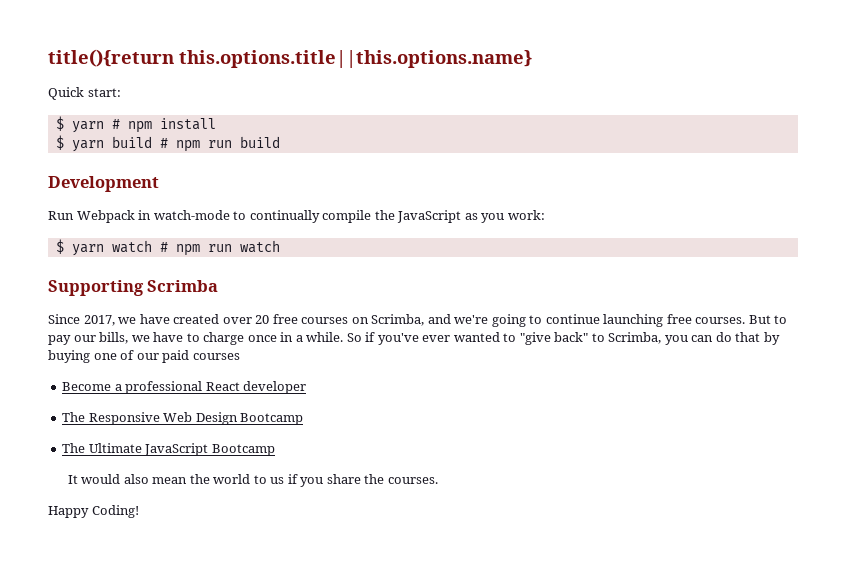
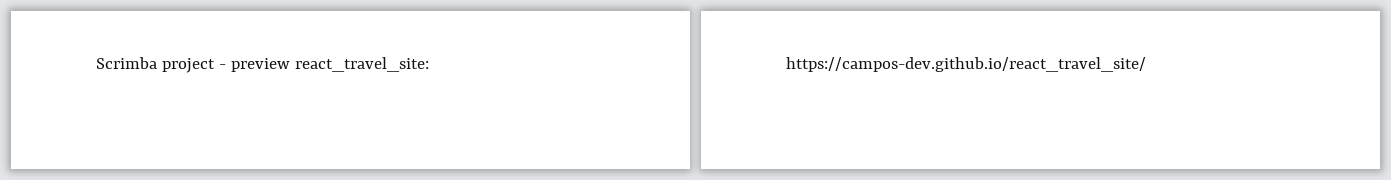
- title(){return this.options.title||this.options.name}
- Quick start:
- $ yarn # npm install
- $ yarn build # npm run build
- Development
- Run Webpack in watch-mode to continually compile the JavaScript as you work:
- $ yarn watch # npm run watch
- Supporting Scrimba
- Since 2017, we have created over 20 free courses on Scrimba, and we're going to continue launching free courses. But to pay our bills, we have to charge once in a while. So if you've ever wanted to "give back" to Scrimba, you can do that by buying one of our paid courses
- Become a professional React developer
- The Responsive Web Design Bootcamp
- The Ultimate JavaScript Bootcamp
- It would also mean the world to us if you share the courses.
- Happy Coding!
+ Scrimba project - preview react_travel_site: https://campos-dev.github.io/react_travel_site/

